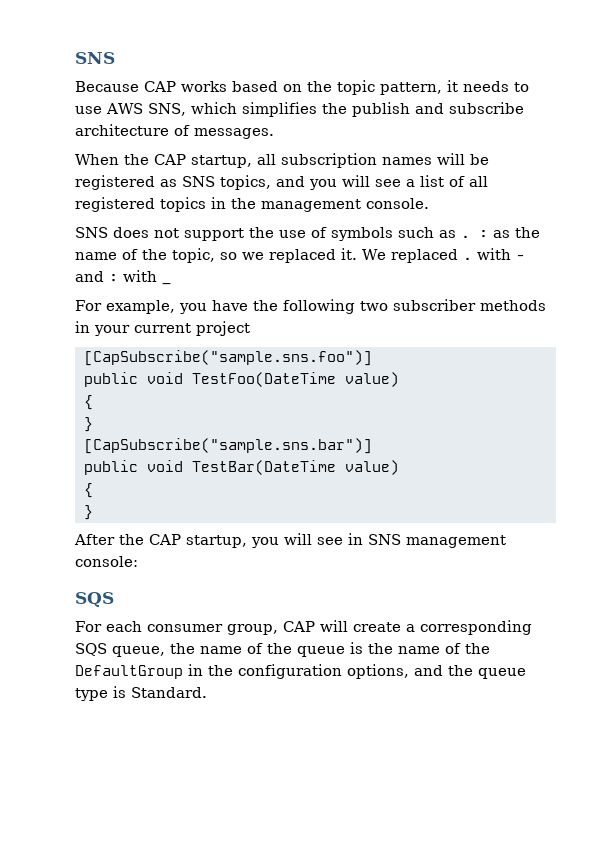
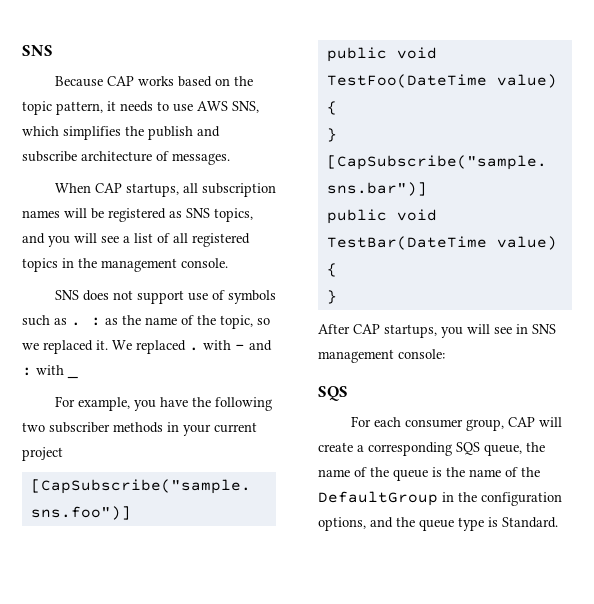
- When the CAP startup, all subscription names will be registered as SNS topics, and you will see a list of all registered topics in the management console.
+ When CAP startups, all subscription names will be registered as SNS topics, and you will see a list of all registered topics in the management console.
- SNS does not support the use of symbols such as . : as the name of the topic, so we replaced it.
+ SNS does not support use of symbols such as . : as the name of the topic, so we replaced it.
- After the CAP startup, you will see in SNS management console:
+ After CAP startups, you will see in SNS management console:

